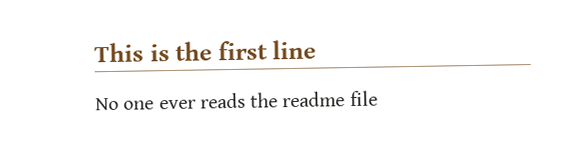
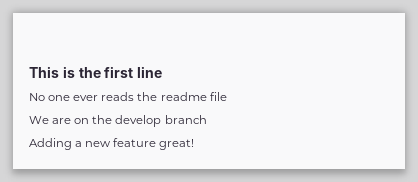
+ We are on the develop branch
+ Adding a new feature great!

